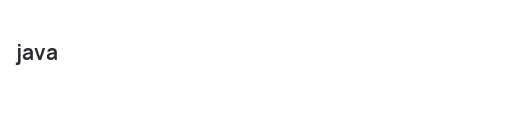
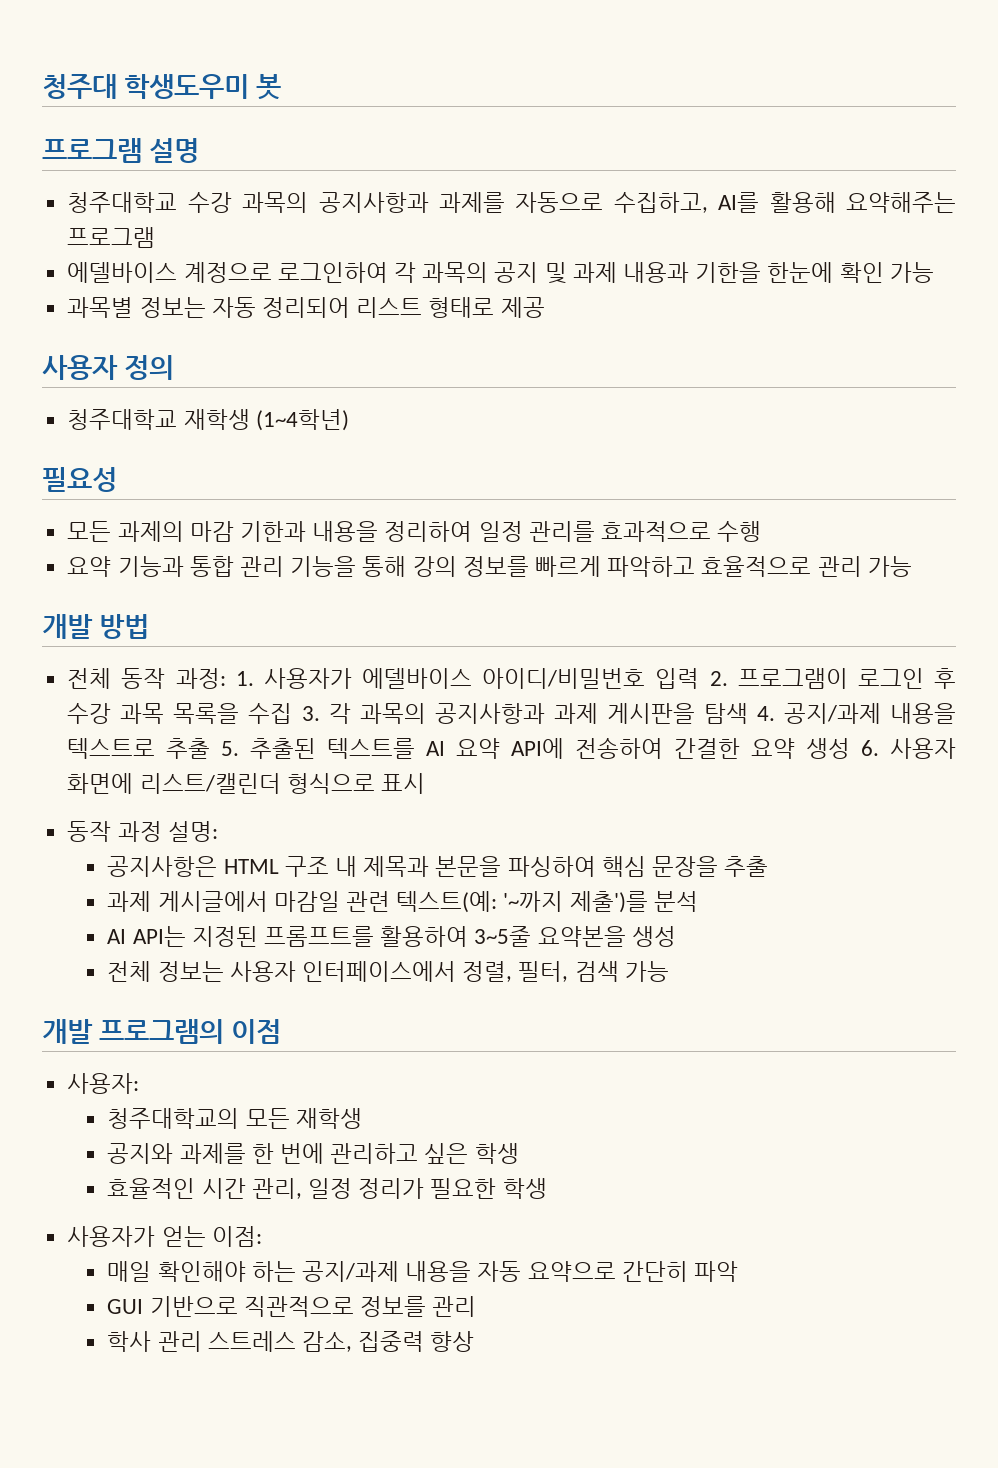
- java
+ 청주대 학생도우미 봇
+ 프로그램 설명
+ 청주대학교 수강 과목의 공지사항과 과제를 자동으로 수집하고, AI를 활용해 요약해주는 프로그램
+ 에델바이스 계정으로 로그인하여 각 과목의 공지 및 과제 내용과 기한을 한눈에 확인 가능
+ 과목별 정보는 자동 정리되어 리스트 형태로 제공
+ 사용자 정의
+ 청주대학교 재학생 (1~4학년)
+ 필요성
+ 모든 과제의 마감 기한과 내용을 정리하여 일정 관리를 효과적으로 수행
+ 요약 기능과 통합 관리 기능을 통해 강의 정보를 빠르게 파악하고 효율적으로 관리 가능
+ 개발 방법
+ 전체 동작 과정: 1. 사용자가 에델바이스 아이디/비밀번호 입력 2. 프로그램이 로그인 후 수강 과목 목록을 수집 3. 각 과목의 공지사항과 과제 게시판을 탐색 4. 공지/과제 내용을 텍스트로 추출 5. 추출된 텍스트를 AI 요약 API에 전송하여 간결한 요약 생성 6. 사용자 화면에 리스트/캘린더 형식으로 표시
+ 동작 과정 설명:
+ 공지사항은 HTML 구조 내 제목과 본문을 파싱하여 핵심 문장을 추출
+ 과제 게시글에서 마감일 관련 텍스트(예: '~까지 제출')를 분석
+ AI API는 지정된 프롬프트를 활용하여 3~5줄 요약본을 생성
+ 전체 정보는 사용자 인터페이스에서 정렬, 필터, 검색 가능
+ 개발 프로그램의 이점
+ 사용자:
+ 청주대학교의 모든 재학생
+ 공지와 과제를 한 번에 관리하고 싶은 학생
+ 효율적인 시간 관리, 일정 정리가 필요한 학생
+ 사용자가 얻는 이점:
+ 매일 확인해야 하는 공지/과제 내용을 자동 요약으로 간단히 파악
+ GUI 기반으로 직관적으로 정보를 관리
+ 학사 관리 스트레스 감소, 집중력 향상

